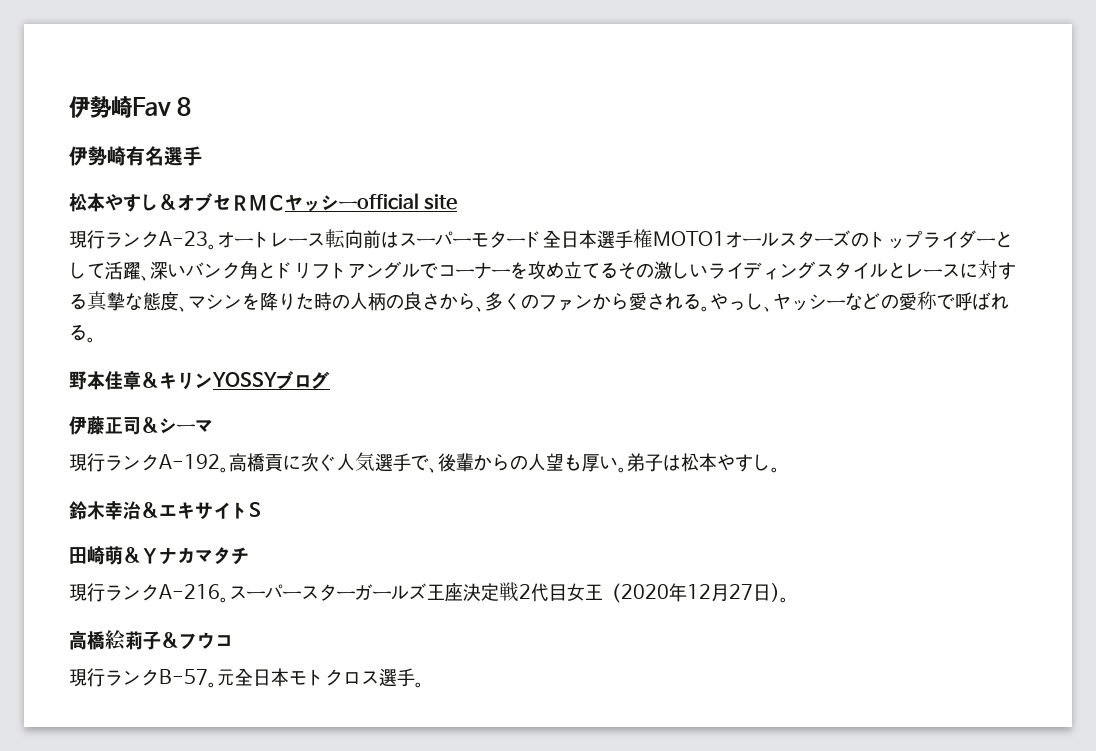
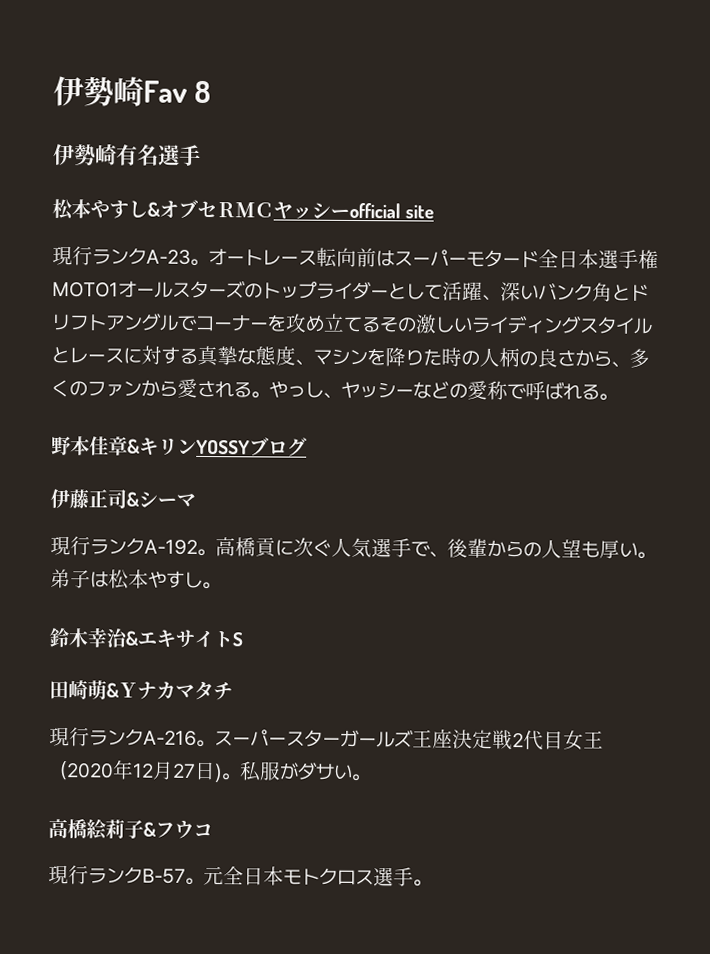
+ 私服がダサい。

